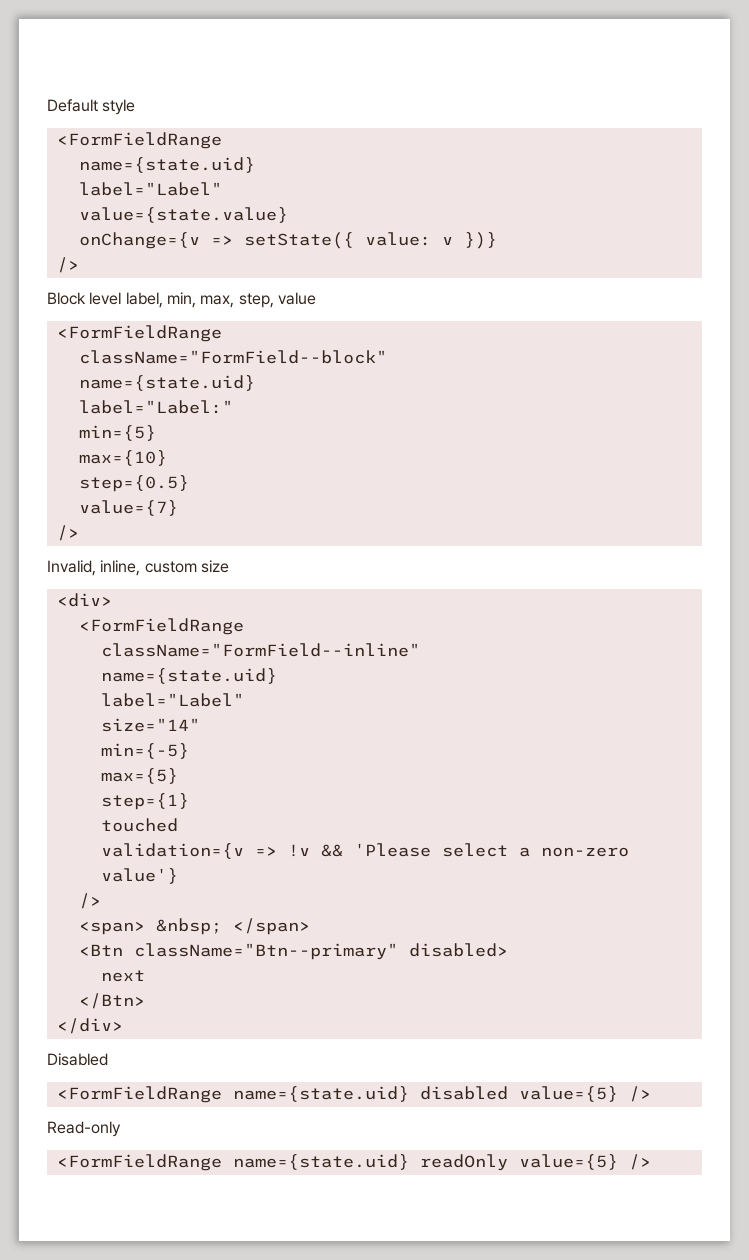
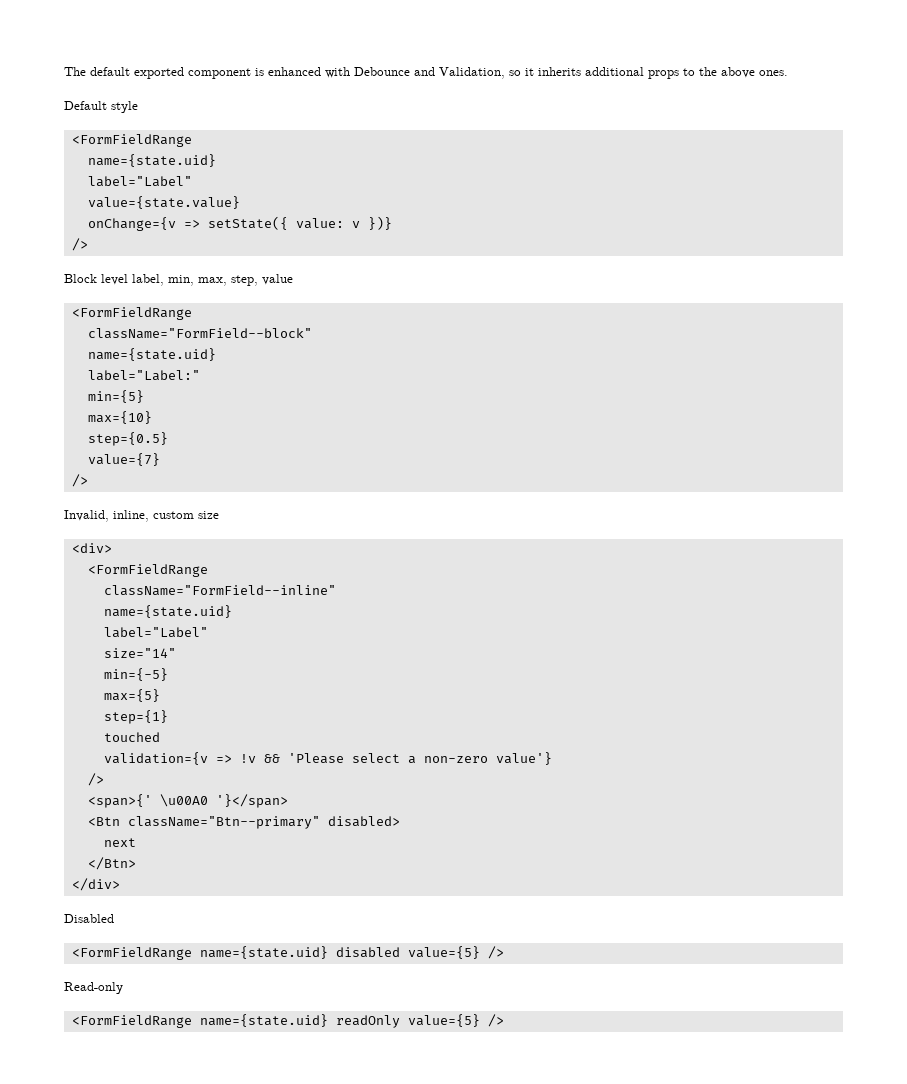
+ The default exported component is enhanced with Debounce and Validation, so it inherits additional props to the above ones.
- <span> &nbsp; </span>
+ <span>{' \u00A0 '}</span>

